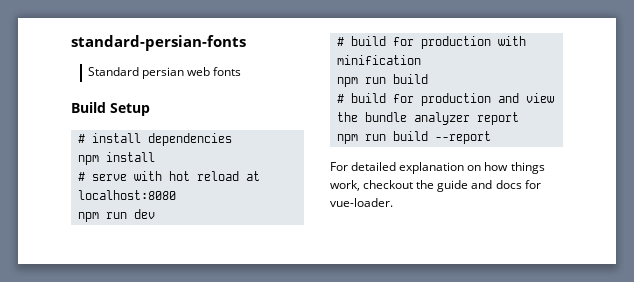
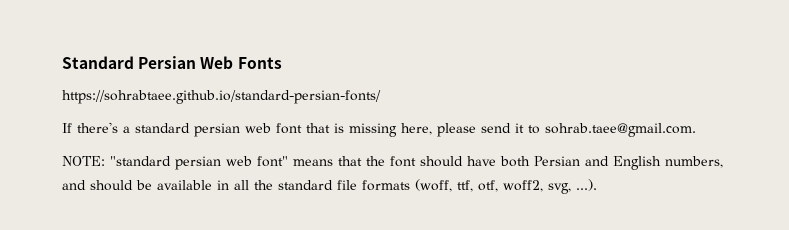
- standard-persian-fonts
- Standard persian web fonts
- Build Setup
- # install dependencies
- npm install
- # serve with hot reload at localhost:8080
- npm run dev
- # build for production with minification
- npm run build
- # build for production and view the bundle analyzer report
- npm run build --report
- For detailed explanation on how things work, checkout the guide and docs for vue-loader.
+ Standard Persian Web Fonts
+ https://sohrabtaee.github.io/standard-persian-fonts/
+ If there's a standard persian web font that is missing here, please send it to sohrab.taee@gmail.com.
+ NOTE: "standard persian web font" means that the font should have both Persian and English numbers, and should be available in all the standard file formats (woff, ttf, otf, woff2, svg, ...).

